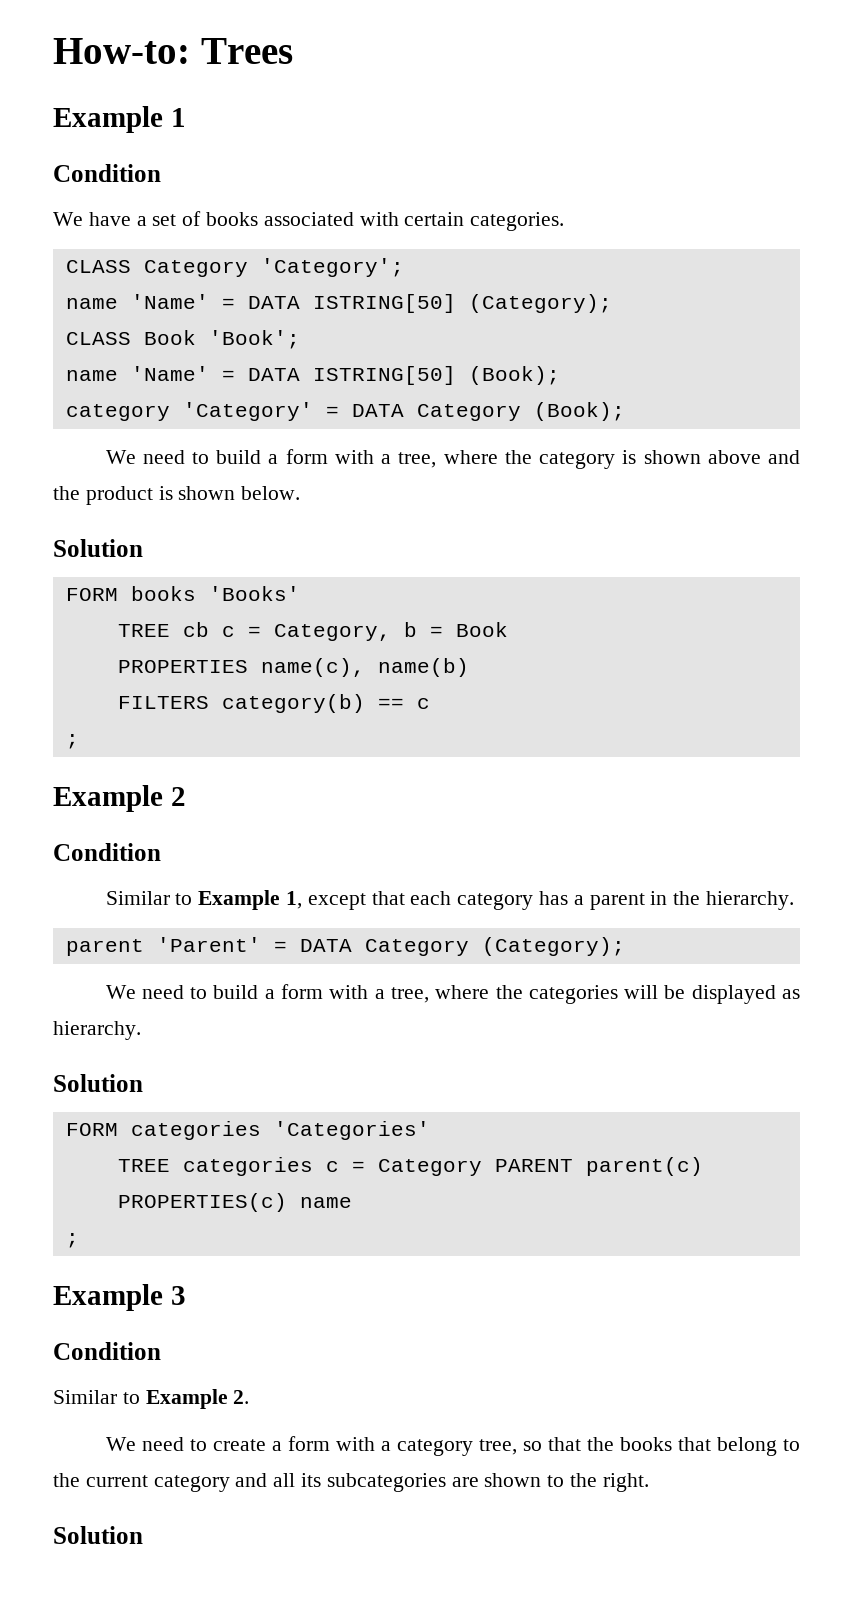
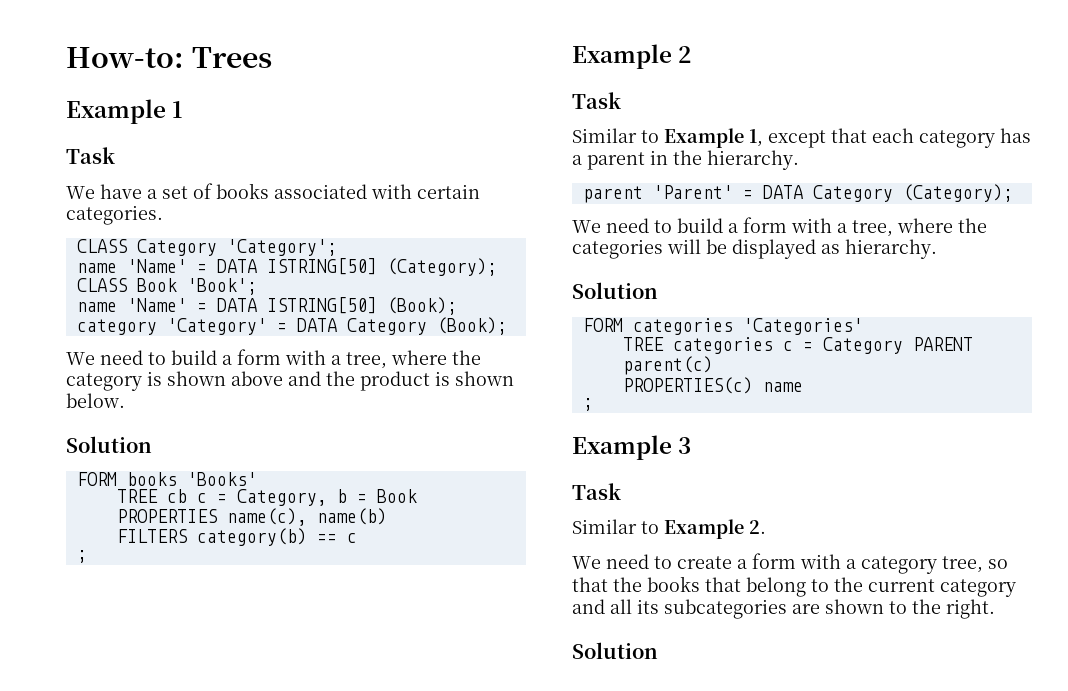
  Example 1
- Condition
+ Task
  Example 2
- Condition
+ Task
  Example 3
- Condition
+ Task

